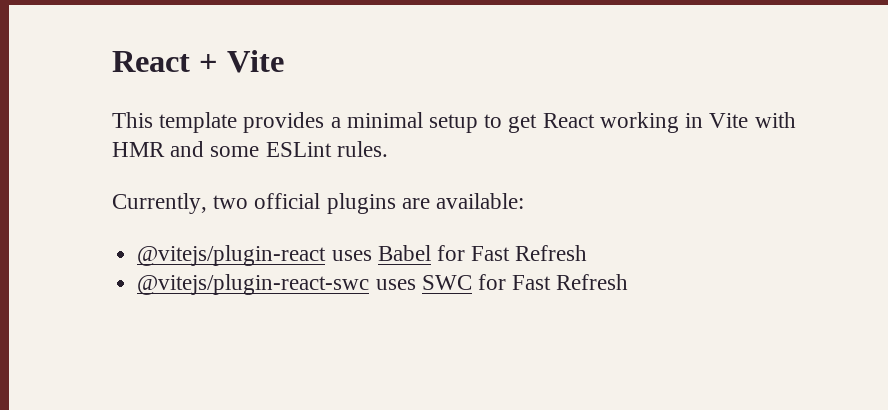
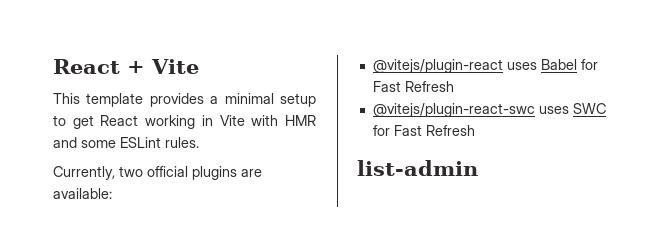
+ list-admin

